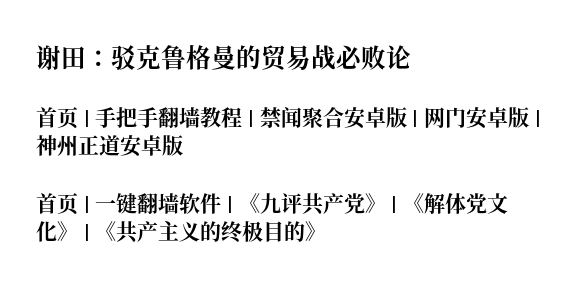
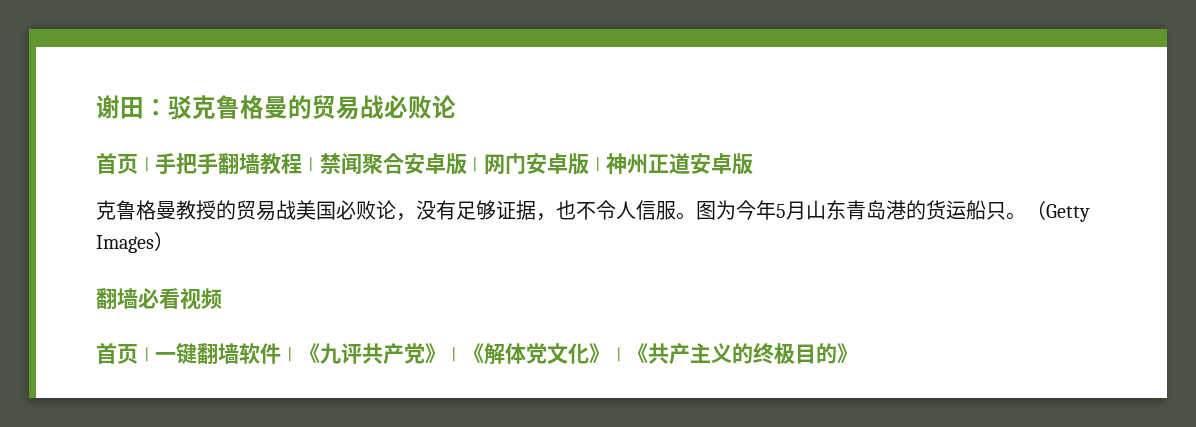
+ 克鲁格曼教授的贸易战美国必败论，没有足够证据，也不令人信服。图为今年5月山东青岛港的货运船只。（Getty Images）
+ 翻墙必看视频

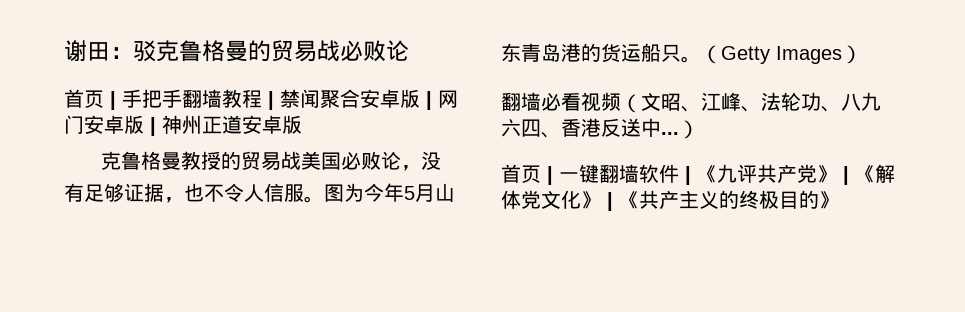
- 翻墙必看视频
+ 翻墙必看视频（文昭、江峰、法轮功、八九六四、香港反送中...）

